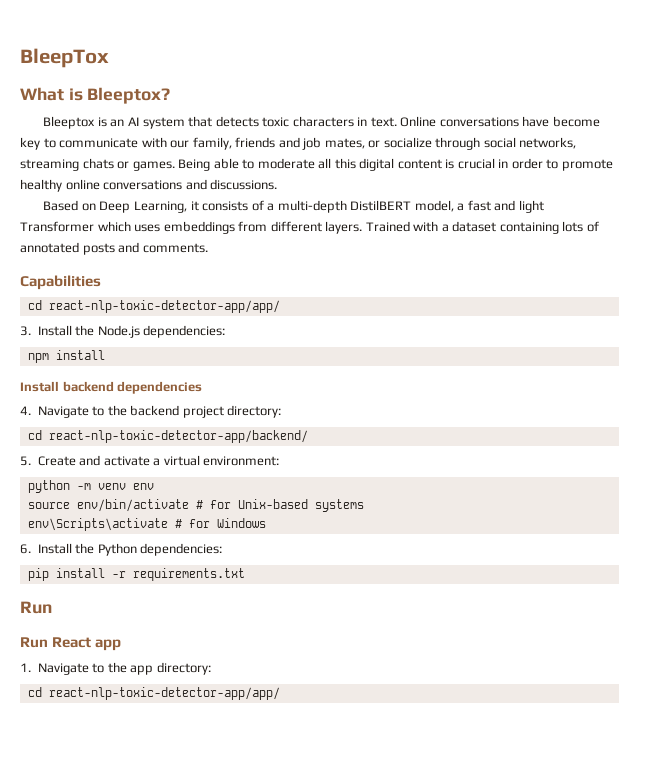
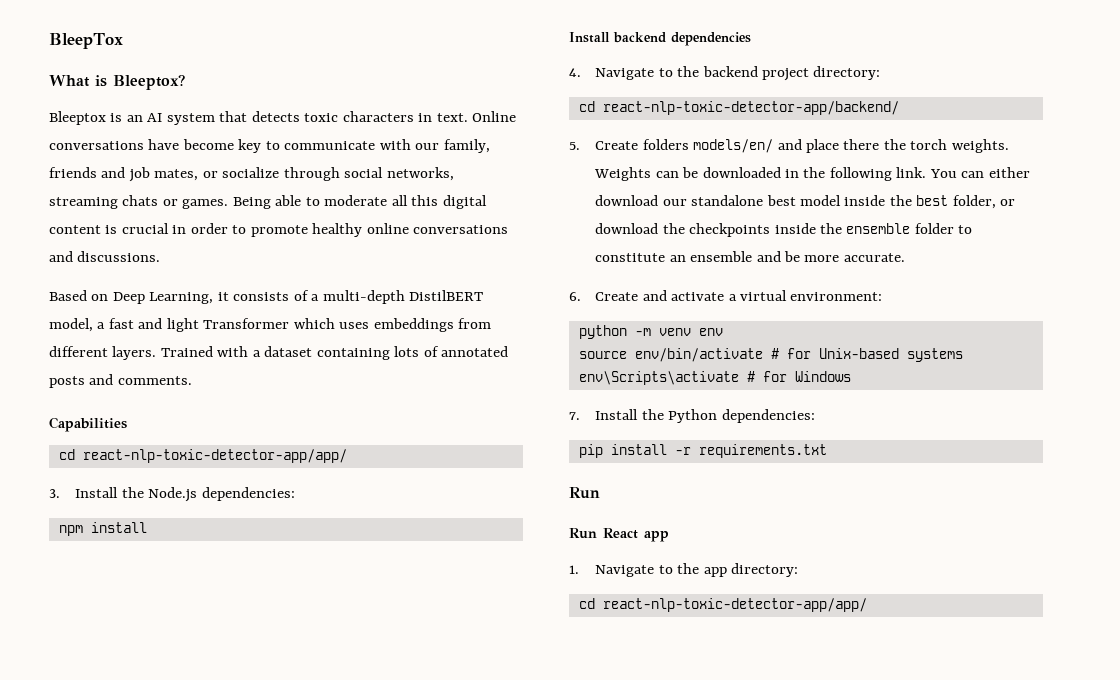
- 5. Create and activate a virtual environment:
+ 5. Create folders models/en/ and place there the torch weights. Weights can be downloaded in the following link. You can either download our standalone best model inside the best folder, or download the checkpoints inside the ensemble folder to constitute an ensemble and be more accurate.
+ 6. Create and activate a virtual environment:
- 6. Install the Python dependencies:
+ 7. Install the Python dependencies:

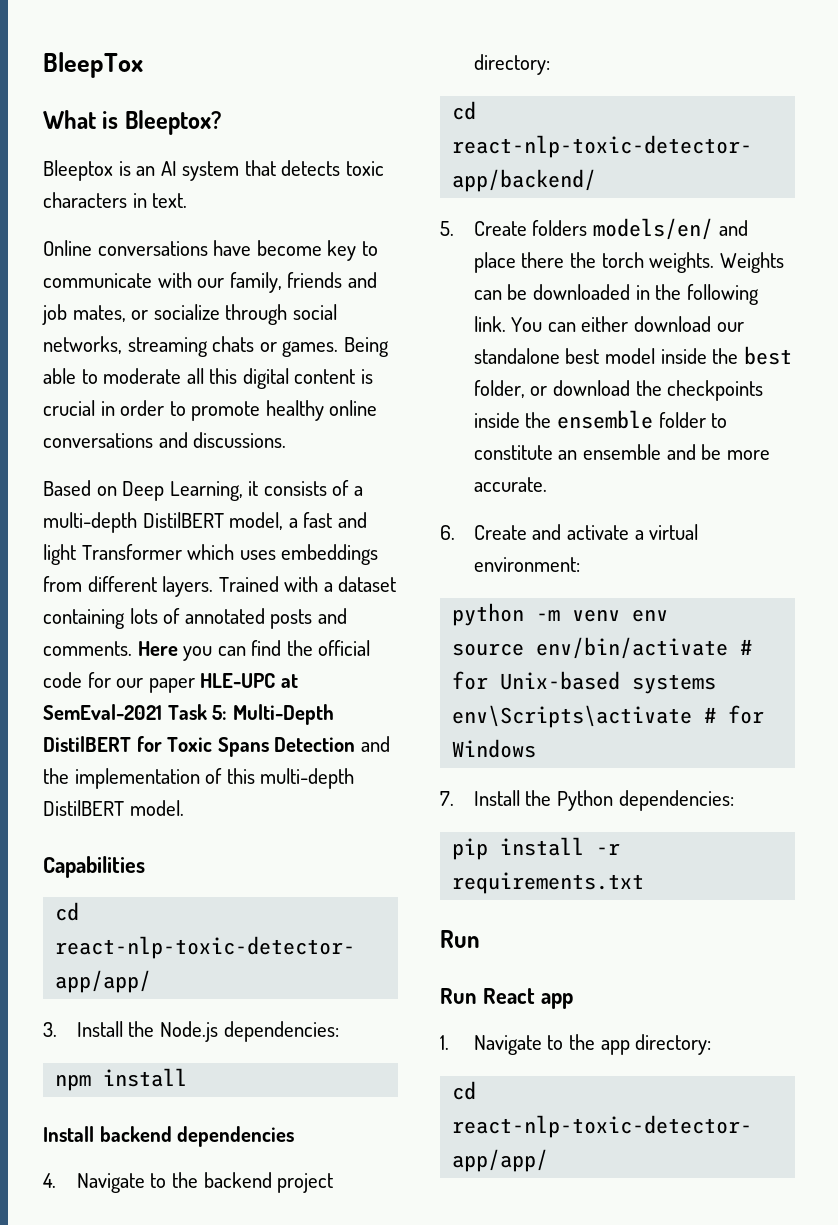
- Bleeptox is an AI system that detects toxic characters in text. Online conversations have become key to communicate with our family, friends and job mates, or socialize through social networks, streaming chats or games.
+ Bleeptox is an AI system that detects toxic characters in text.
+ Online conversations have become key to communicate with our family, friends and job mates, or socialize through social networks, streaming chats or games.
+ Here you can find the official code for our paper HLE-UPC at SemEval-2021 Task 5: Multi-Depth DistilBERT for Toxic Spans Detection and the implementation of this multi-depth DistilBERT model.

